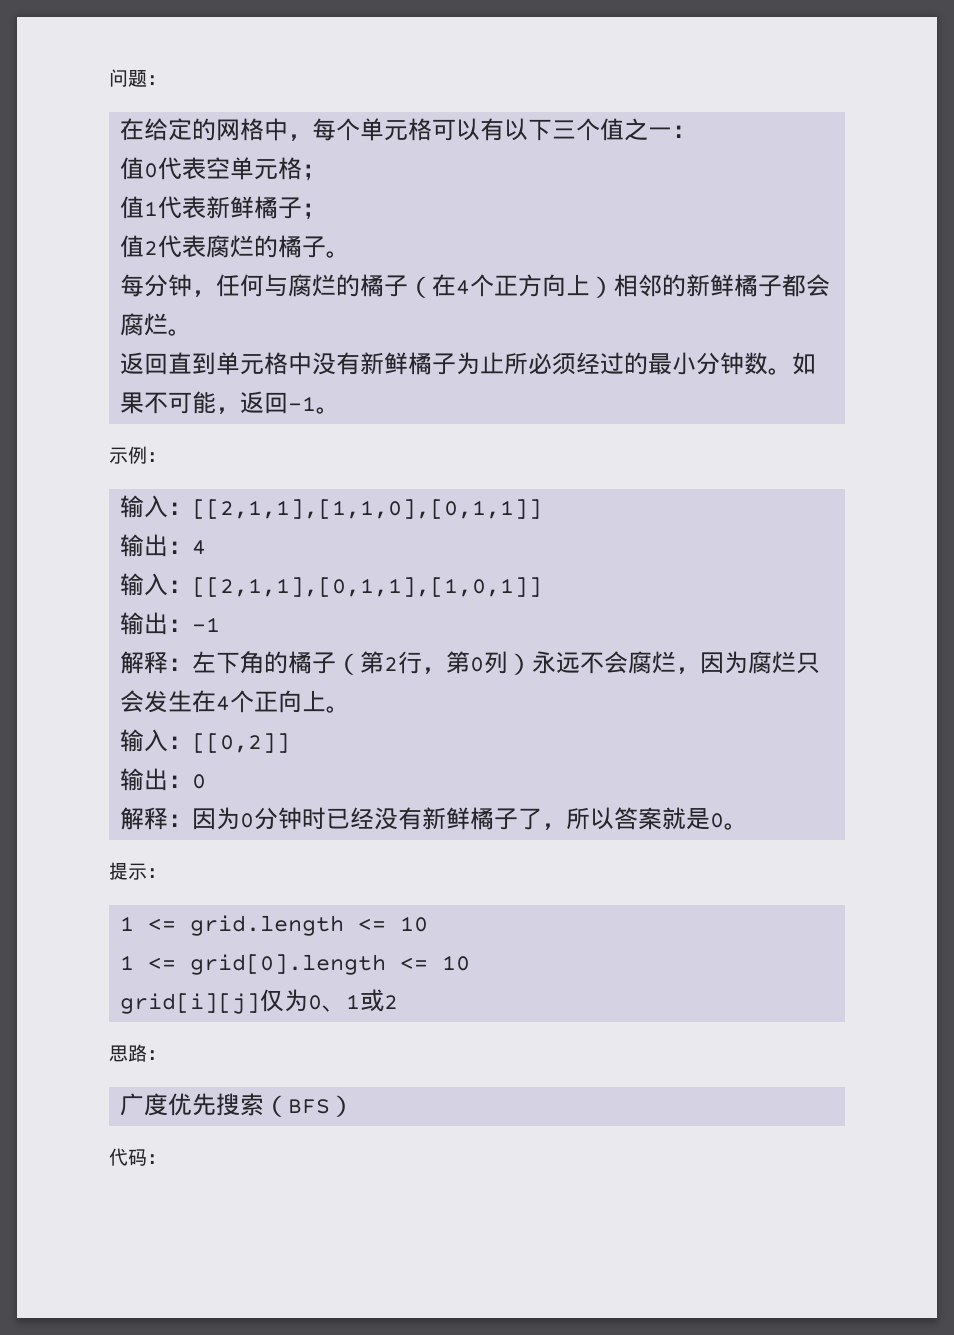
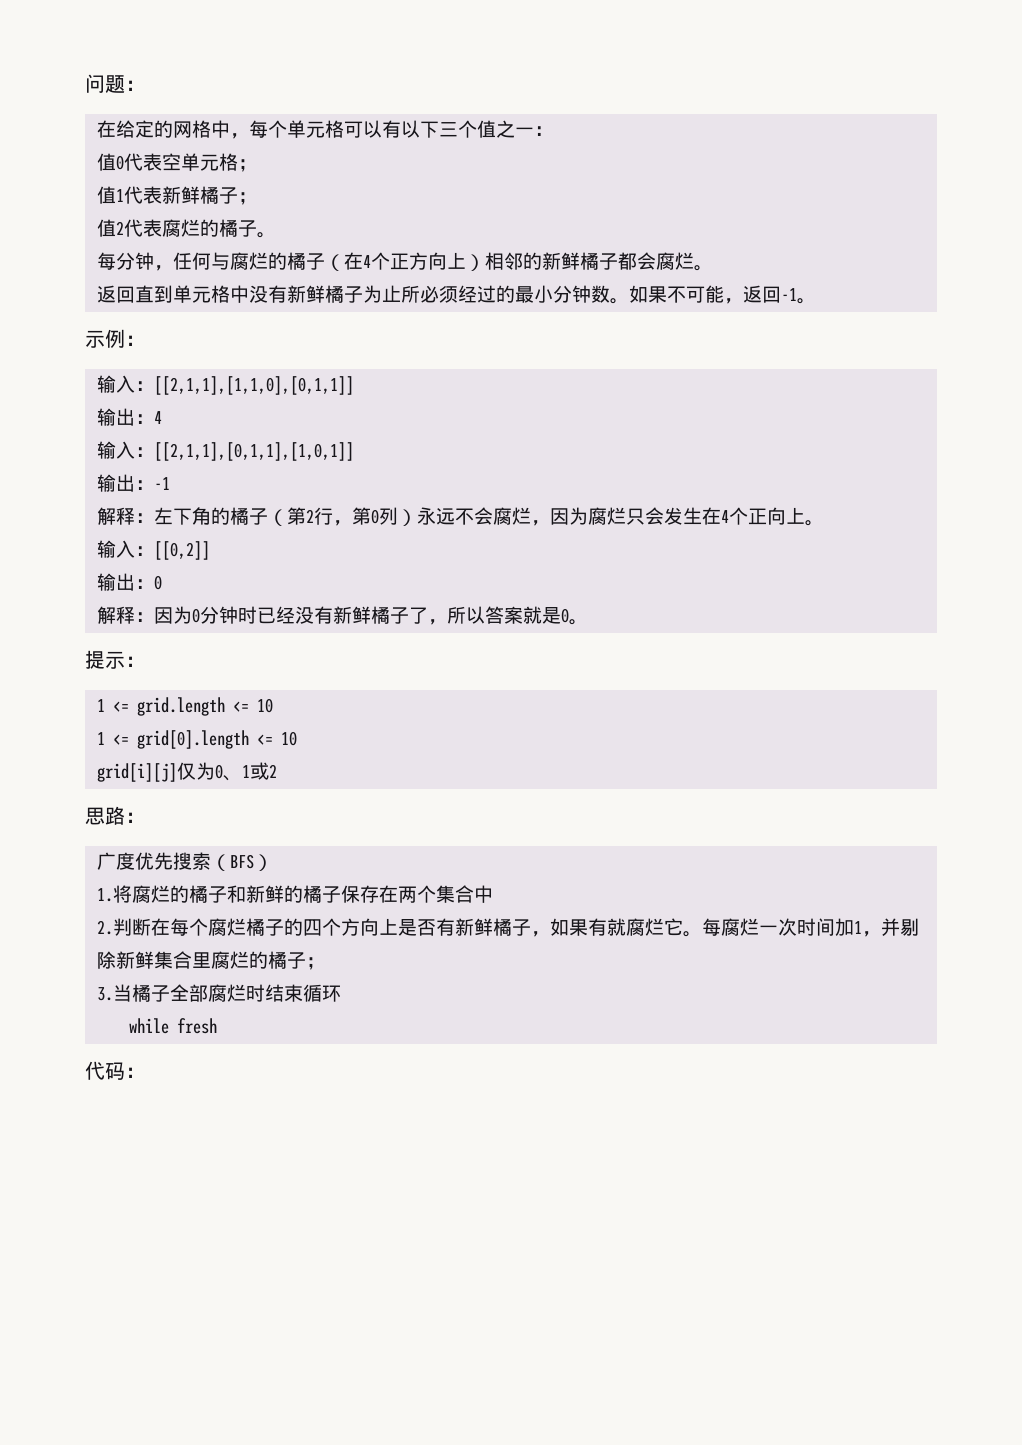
+ 1.将腐烂的橘子和新鲜的橘子保存在两个集合中
+ 2.判断在每个腐烂橘子的四个方向上是否有新鲜橘子，如果有就腐烂它。每腐烂一次时间加1，并剔除新鲜集合里腐烂的橘子；
+ 3.当橘子全部腐烂时结束循环
+ while fresh

